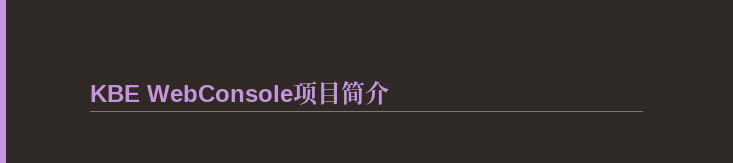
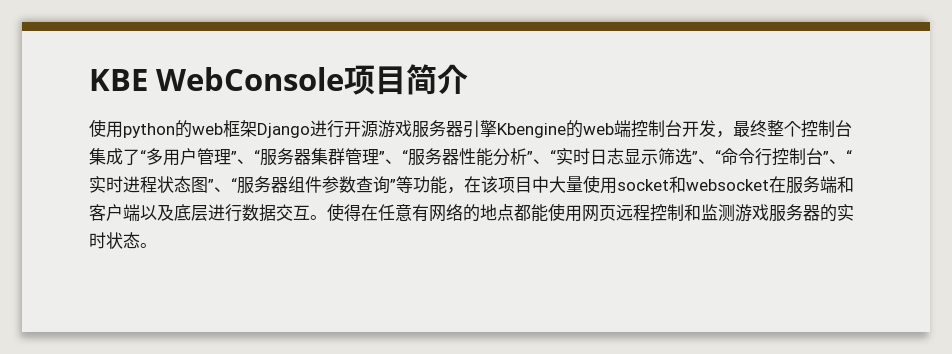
+ 使用python的web框架Django进行开源游戏服务器引擎Kbengine的web端控制台开发，最终整个控制台集成了“多用户管理”、“服务器集群管理”、“服务器性能分析”、“实时日志显示筛选”、“命令行控制台”、“实时进程状态图”、“服务器组件参数查询”等功能，在该项目中大量使用socket和websocket在服务端和客户端以及底层进行数据交互。使得在任意有网络的地点都能使用网页远程控制和监测游戏服务器的实时状态。

